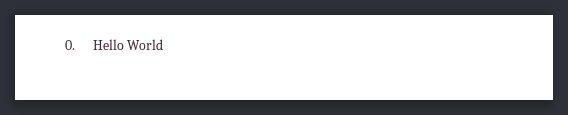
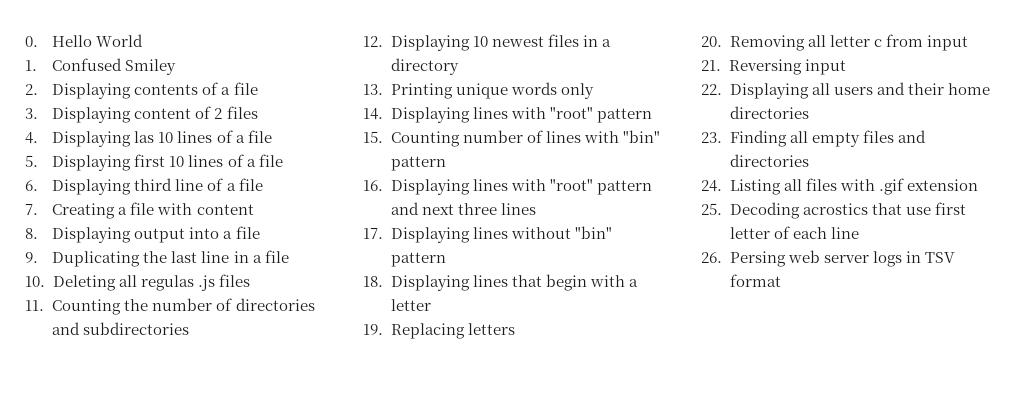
+ 1. Confused Smiley
+ 2. Displaying contents of a file
+ 3. Displaying content of 2 files
+ 4. Displaying las 10 lines of a file
+ 5. Displaying first 10 lines of a file
+ 6. Displaying third line of a file
+ 7. Creating a file with content
+ 8. Displaying output into a file
+ 9. Duplicating the last line in a file
+ 10. Deleting all regulas .js files
+ 11. Counting the number of directories and subdirectories
+ 12. Displaying 10 newest files in a directory
+ 13. Printing unique words only
+ 14. Displaying lines with "root" pattern
+ 15. Counting number of lines with "bin" pattern
+ 16. Displaying lines with "root" pattern and next three lines
+ 17. Displaying lines without "bin" pattern
+ 18. Displaying lines that begin with a letter
+ 19. Replacing letters
+ 20. Removing all letter c from input
+ 21. Reversing input
+ 22. Displaying all users and their home directories
+ 23. Finding all empty files and directories
+ 24. Listing all files with .gif extension
+ 25. Decoding acrostics that use first letter of each line
+ 26. Persing web server logs in TSV format

